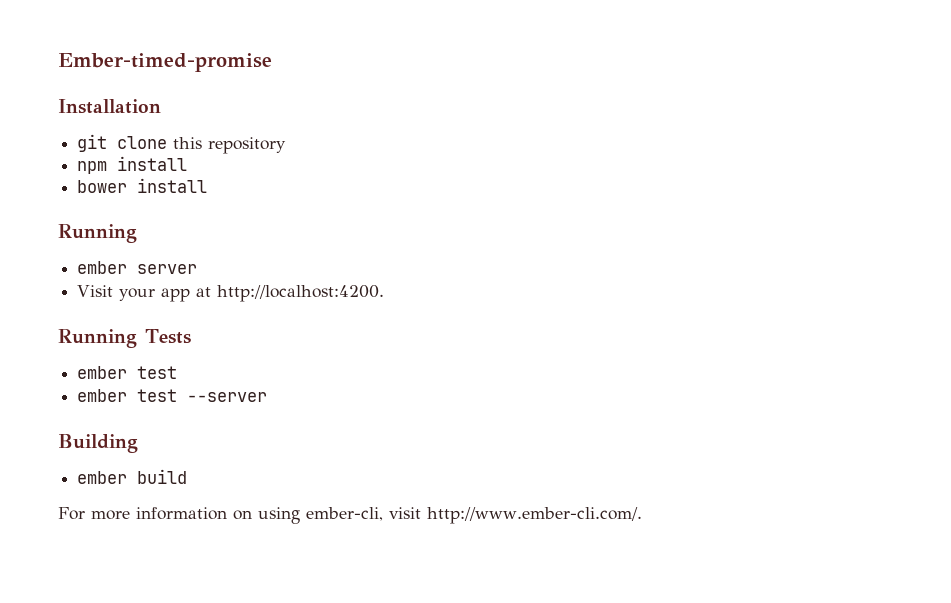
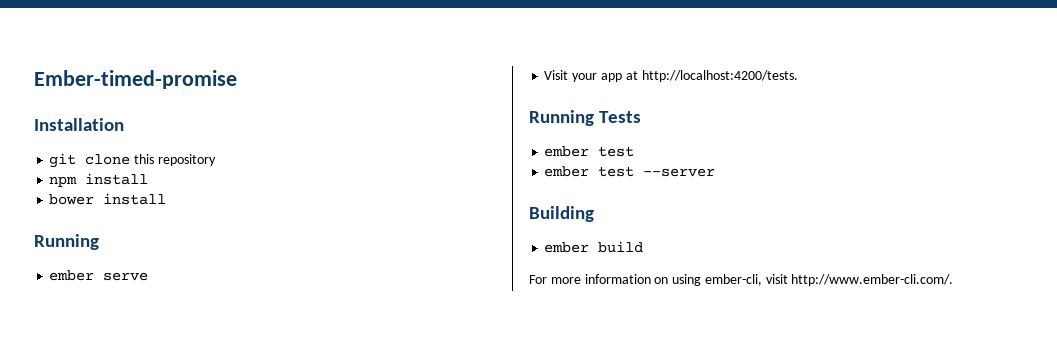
- ember server
+ ember serve
- Visit your app at http://localhost:4200.
+ Visit your app at http://localhost:4200/tests.

